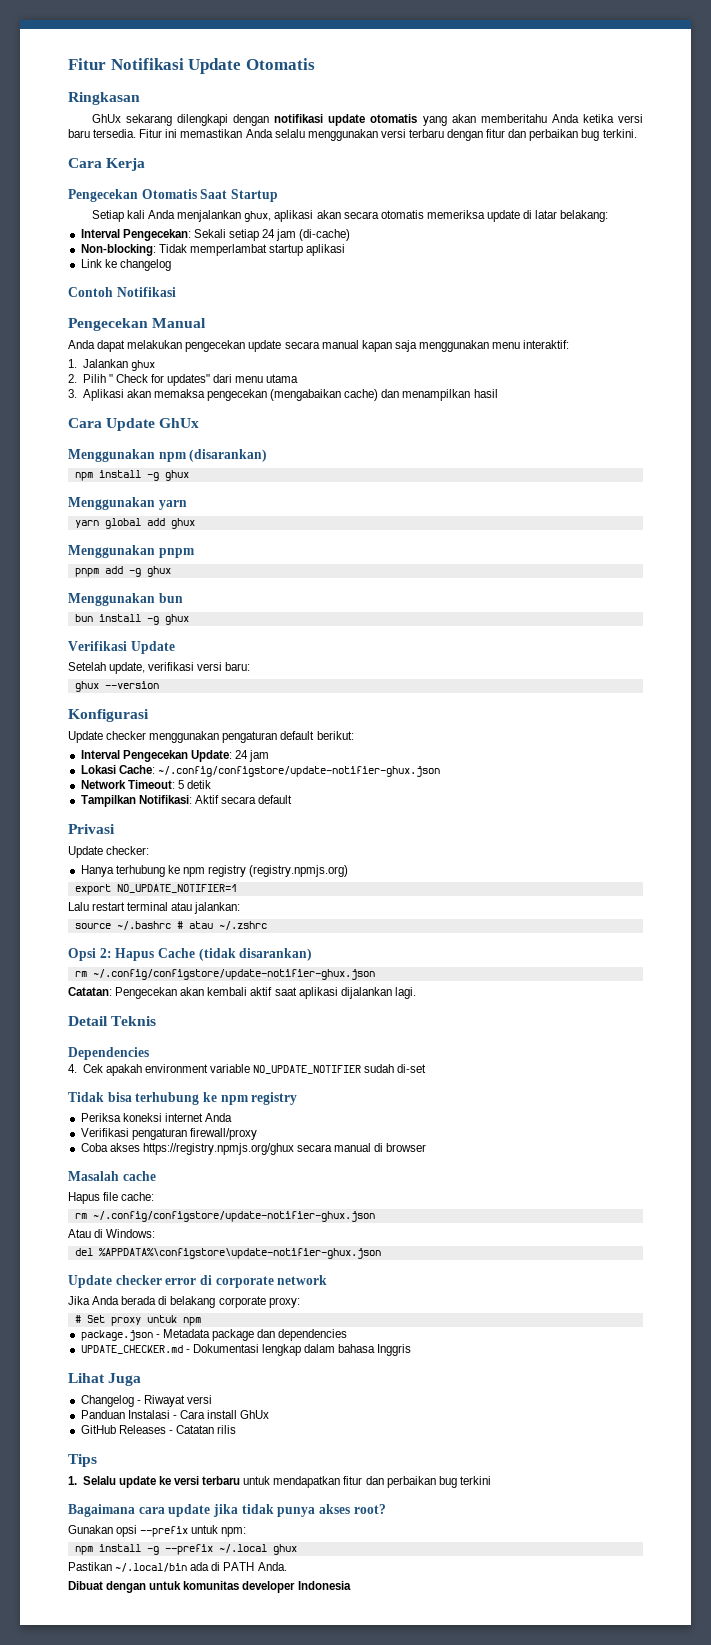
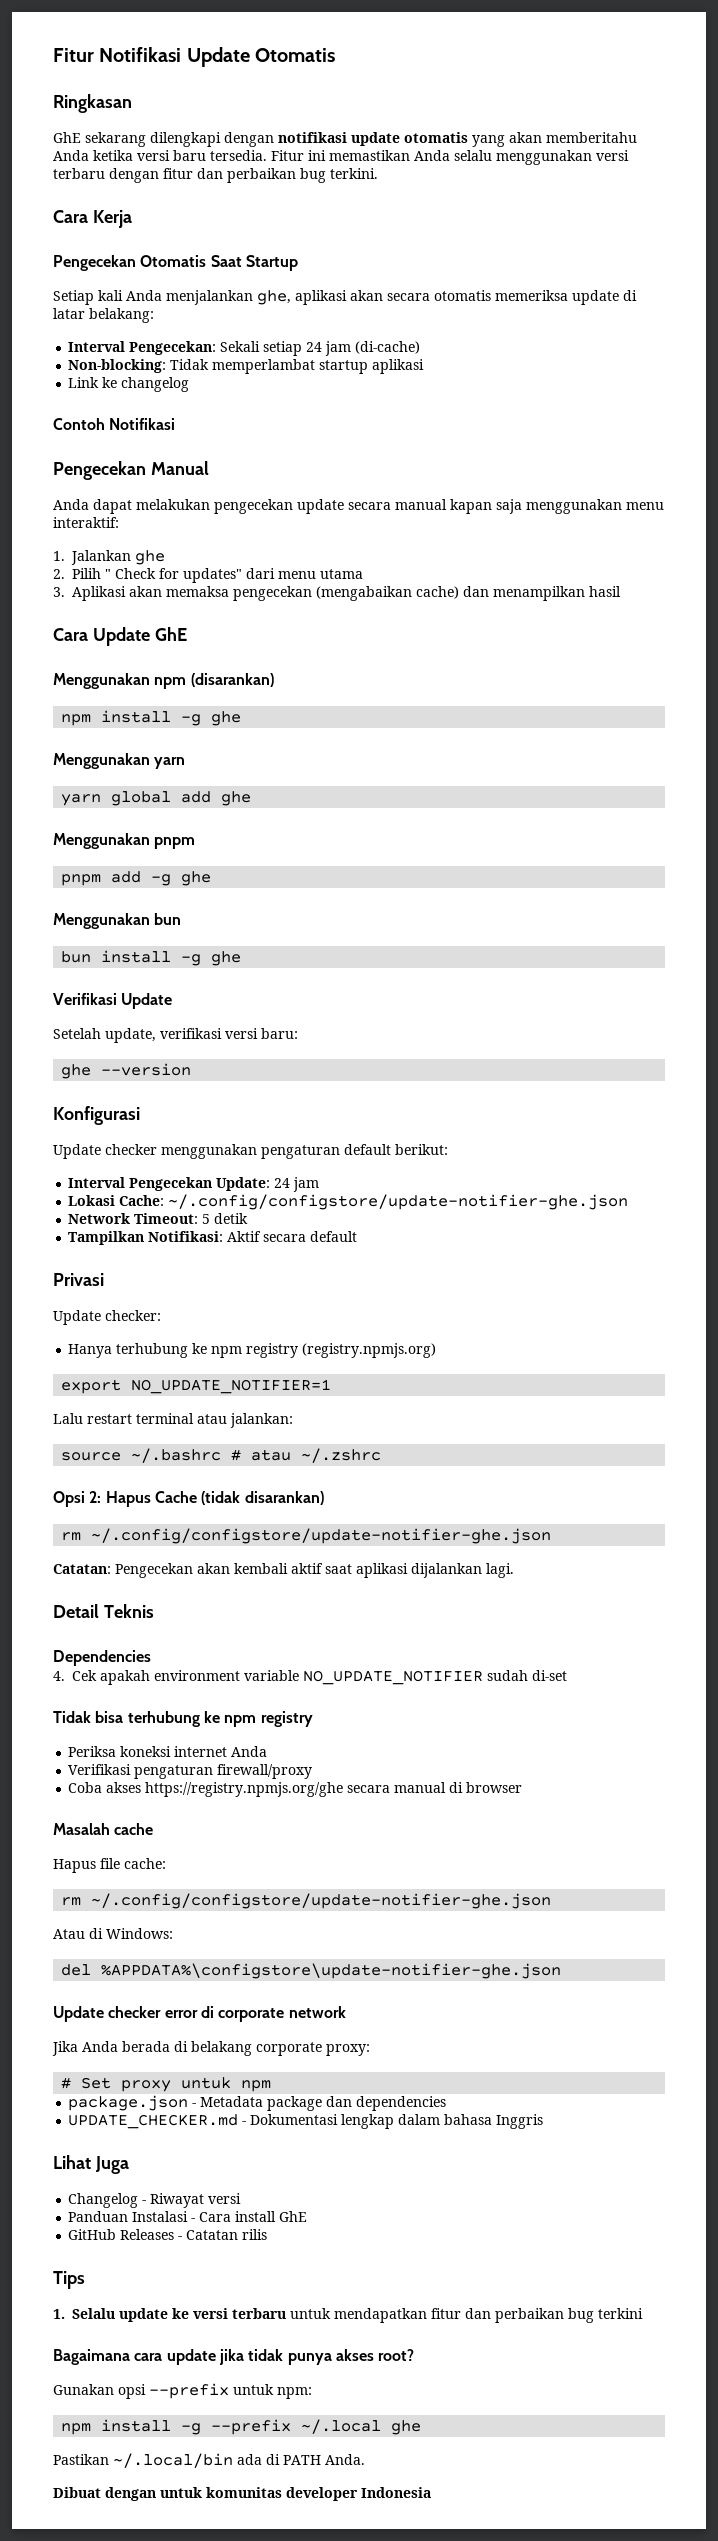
- GhUx sekarang dilengkapi dengan notifikasi update otomatis yang akan memberitahu Anda ketika versi baru tersedia.
+ GhE sekarang dilengkapi dengan notifikasi update otomatis yang akan memberitahu Anda ketika versi baru tersedia.
- Setiap kali Anda menjalankan ghux, aplikasi akan secara otomatis memeriksa update di latar belakang:
+ Setiap kali Anda menjalankan ghe, aplikasi akan secara otomatis memeriksa update di latar belakang:
- 1. Jalankan ghux
+ 1. Jalankan ghe
- Cara Update GhUx
+ Cara Update GhE
- npm install -g ghux
+ npm install -g ghe
- yarn global add ghux
+ yarn global add ghe
- pnpm add -g ghux
+ pnpm add -g ghe
- bun install -g ghux
+ bun install -g ghe
- ghux --version
+ ghe --version
- Lokasi Cache: ~/.config/configstore/update-notifier-ghux.json
+ Lokasi Cache: ~/.config/configstore/update-notifier-ghe.json
  Opsi 2: Hapus Cache (tidak disarankan)
- rm ~/.config/configstore/update-notifier-ghux.json
+ rm ~/.config/configstore/update-notifier-ghe.json
- Coba akses https://registry.npmjs.org/ghux secara manual di browser
+ Coba akses https://registry.npmjs.org/ghe secara manual di browser
  Hapus file cache:
- rm ~/.config/configstore/update-notifier-ghux.json
+ rm ~/.config/configstore/update-notifier-ghe.json
- del %APPDATA%\configstore\update-notifier-ghux.json
+ del %APPDATA%\configstore\update-notifier-ghe.json
- Panduan Instalasi - Cara install GhUx
+ Panduan Instalasi - Cara install GhE
- npm install -g --prefix ~/.local ghux
+ npm install -g --prefix ~/.local ghe

